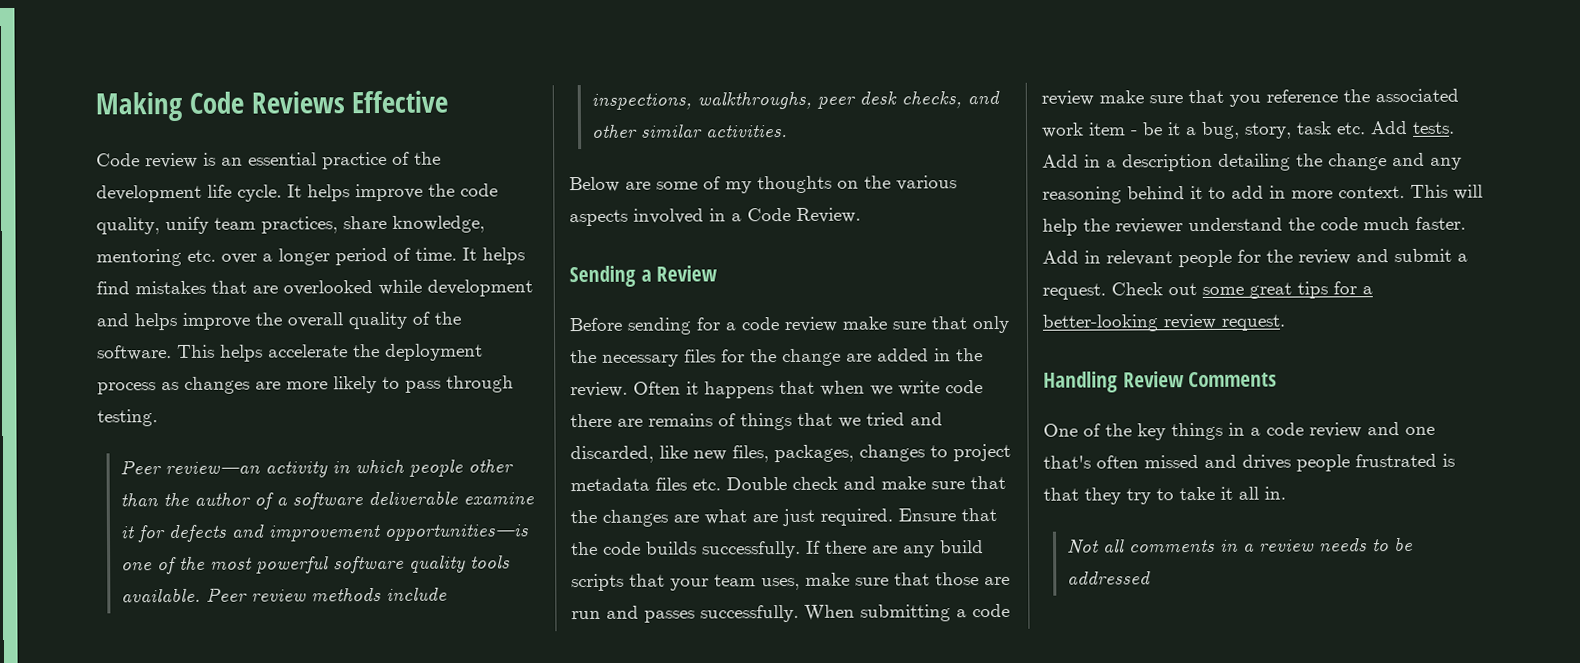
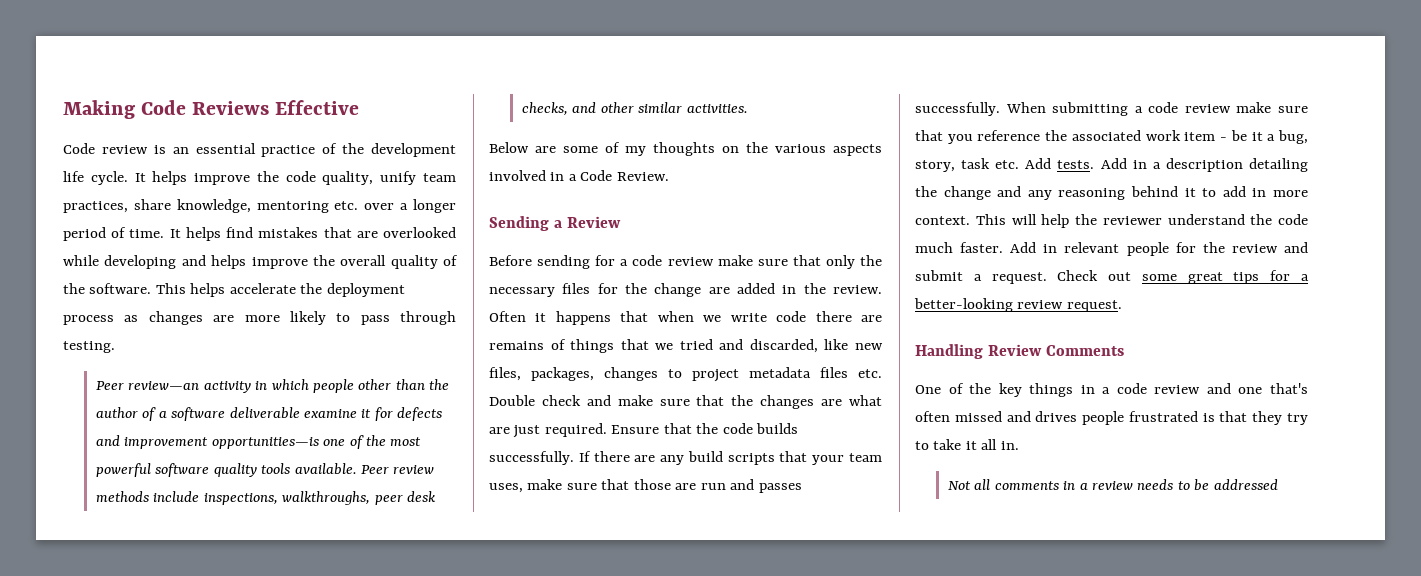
- It helps find mistakes that are overlooked while development and helps improve the overall quality of the software.
+ It helps find mistakes that are overlooked while developing and helps improve the overall quality of the software.

